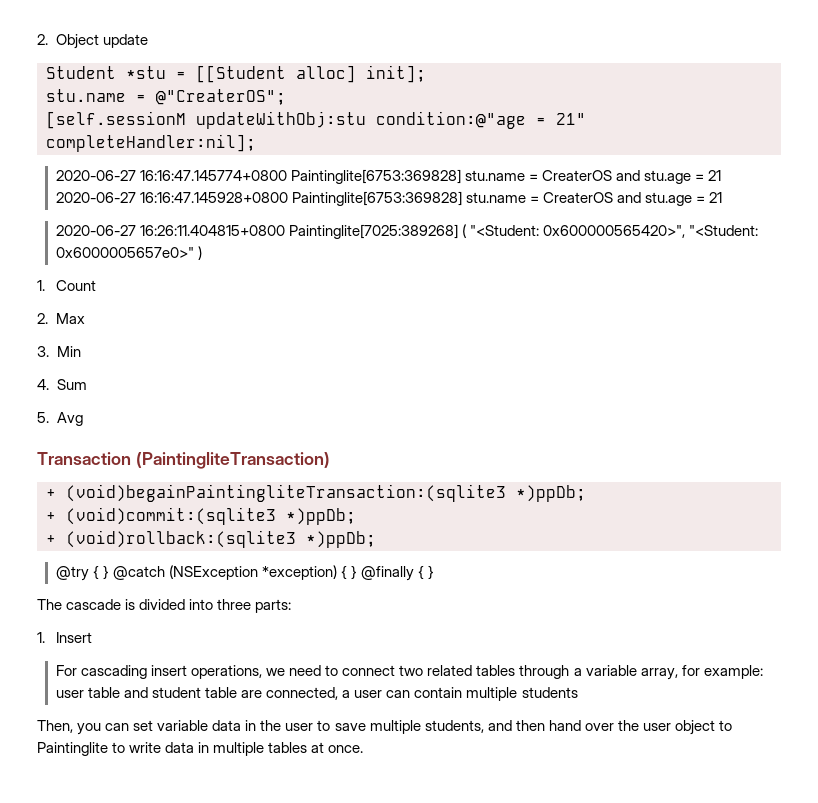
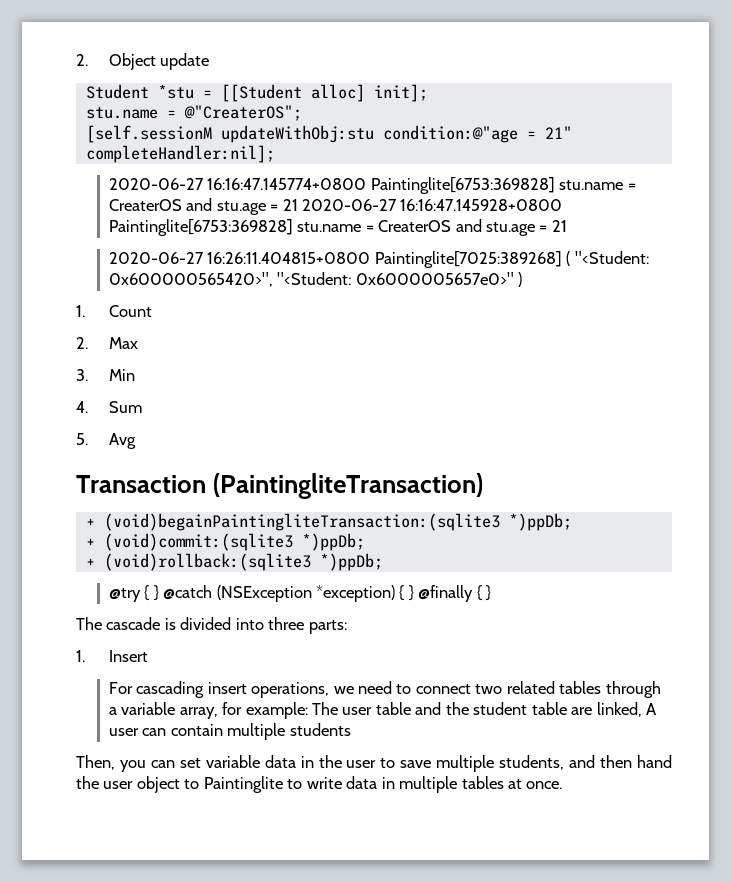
- For cascading insert operations, we need to connect two related tables through a variable array, for example: user table and student table are connected, a user can contain multiple students
+ For cascading insert operations, we need to connect two related tables through a variable array, for example: The user table and the student table are linked, A user can contain multiple students
- Then, you can set variable data in the user to save multiple students, and then hand over the user object to Paintinglite to write data in multiple tables at once.
+ Then, you can set variable data in the user to save multiple students, and then hand the user object to Paintinglite to write data in multiple tables at once.

